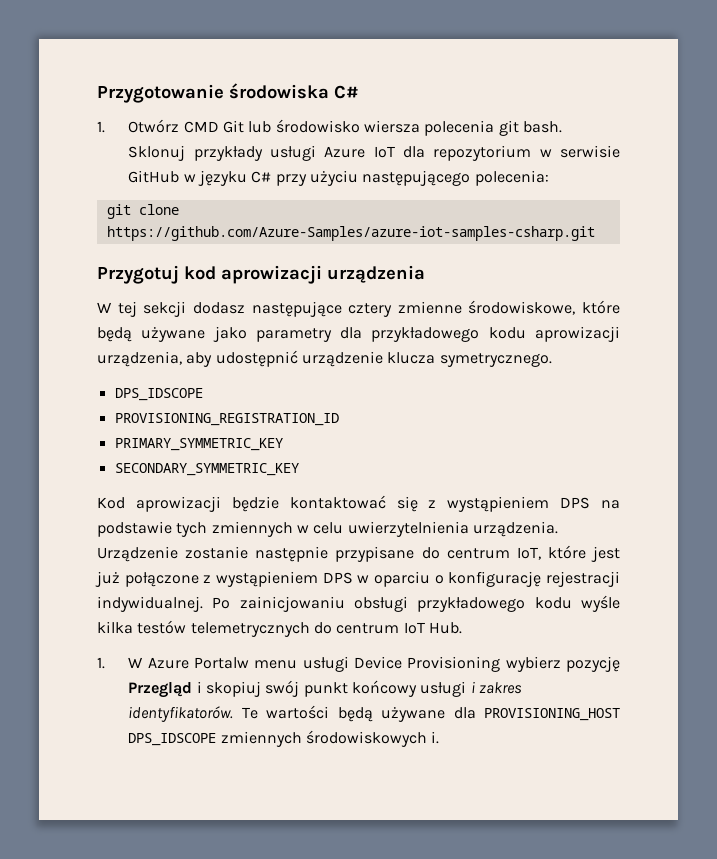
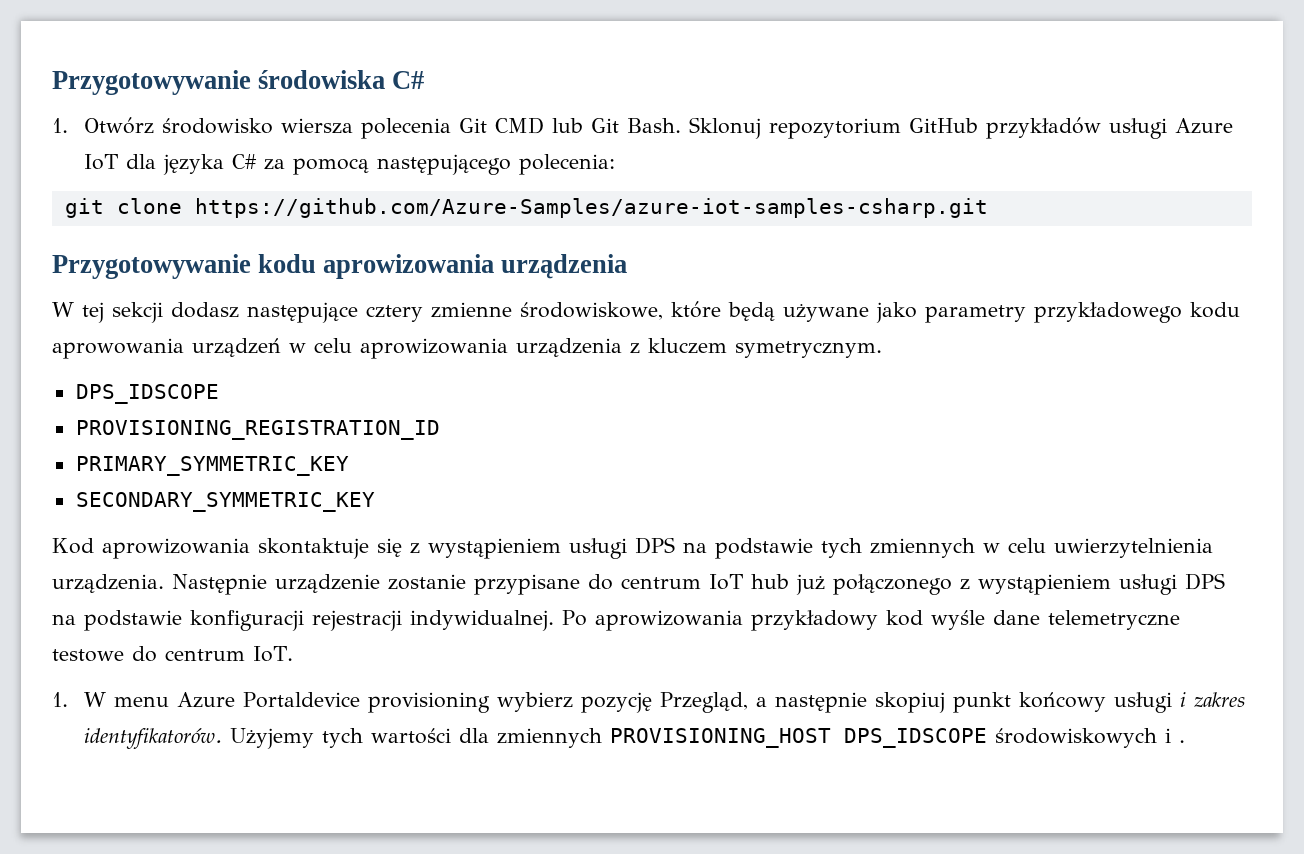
- Przygotowanie środowiska C#
+ Przygotowywanie środowiska C#
- 1. Otwórz CMD Git lub środowisko wiersza polecenia git bash. Sklonuj przykłady usługi Azure IoT dla repozytorium w serwisie GitHub w języku C# przy użyciu następującego polecenia:
+ 1. Otwórz środowisko wiersza polecenia Git CMD lub Git Bash. Sklonuj repozytorium GitHub przykładów usługi Azure IoT dla języka C# za pomocą następującego polecenia:
- Przygotuj kod aprowizacji urządzenia
+ Przygotowywanie kodu aprowizowania urządzenia
- W tej sekcji dodasz następujące cztery zmienne środowiskowe, które będą używane jako parametry dla przykładowego kodu aprowizacji urządzenia, aby udostępnić urządzenie klucza symetrycznego.
+ W tej sekcji dodasz następujące cztery zmienne środowiskowe, które będą używane jako parametry przykładowego kodu aprowowania urządzeń w celu aprowizowania urządzenia z kluczem symetrycznym.
- Kod aprowizacji będzie kontaktować się z wystąpieniem DPS na podstawie tych zmiennych w celu uwierzytelnienia urządzenia.
+ Kod aprowizowania skontaktuje się z wystąpieniem usługi DPS na podstawie tych zmiennych w celu uwierzytelnienia urządzenia.
- Urządzenie zostanie następnie przypisane do centrum IoT, które jest już połączone z wystąpieniem DPS w oparciu o konfigurację rejestracji indywidualnej. Po zainicjowaniu obsługi przykładowego kodu wyśle kilka testów telemetrycznych do centrum IoT Hub.
- 1. W Azure Portalw menu usługi Device Provisioning wybierz pozycję Przegląd i skopiuj swój punkt końcowy usługi i zakres identyfikatorów.
+ Następnie urządzenie zostanie przypisane do centrum IoT hub już połączonego z wystąpieniem usługi DPS na podstawie konfiguracji rejestracji indywidualnej. Po aprowizowania przykładowy kod wyśle dane telemetryczne testowe do centrum IoT.
+ 1. W menu Azure Portaldevice provisioning wybierz pozycję Przegląd, a następnie skopiuj punkt końcowy usługi i zakres identyfikatorów.
- Te wartości będą używane dla PROVISIONING_HOST DPS_IDSCOPE zmiennych środowiskowych i.
+ Użyjemy tych wartości dla zmiennych PROVISIONING_HOST DPS_IDSCOPE środowiskowych i .

